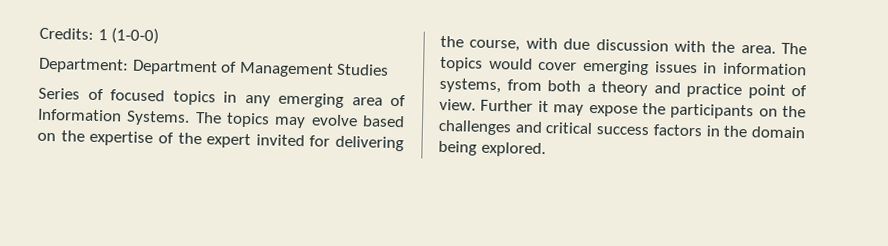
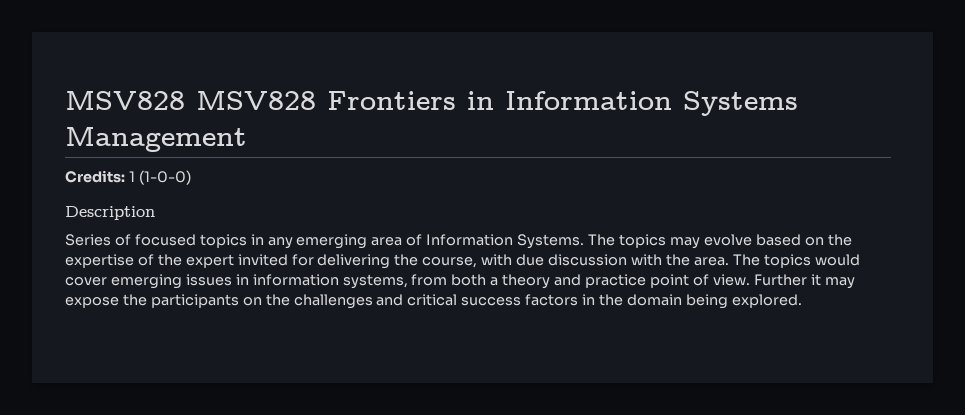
+ MSV828 MSV828 Frontiers in Information Systems Management
  Credits: 1 (1-0-0)
- Department: Department of Management Studies
+ Description

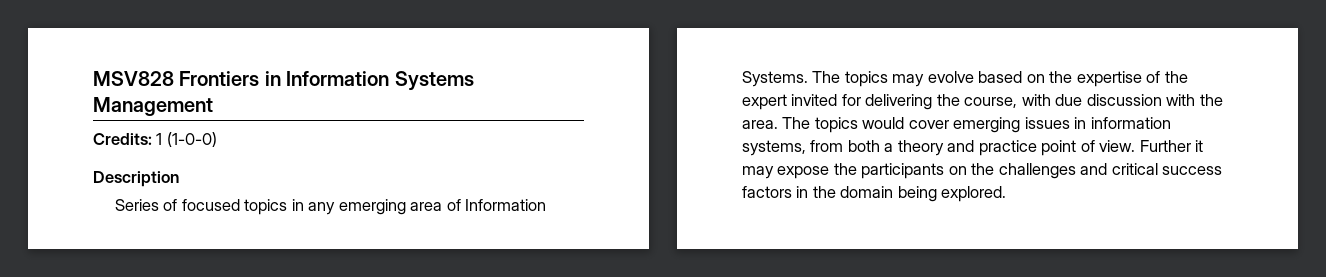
- MSV828 MSV828 Frontiers in Information Systems Management
+ MSV828 Frontiers in Information Systems Management

